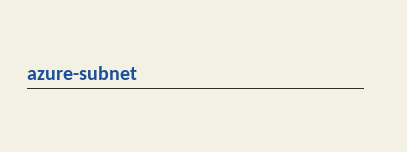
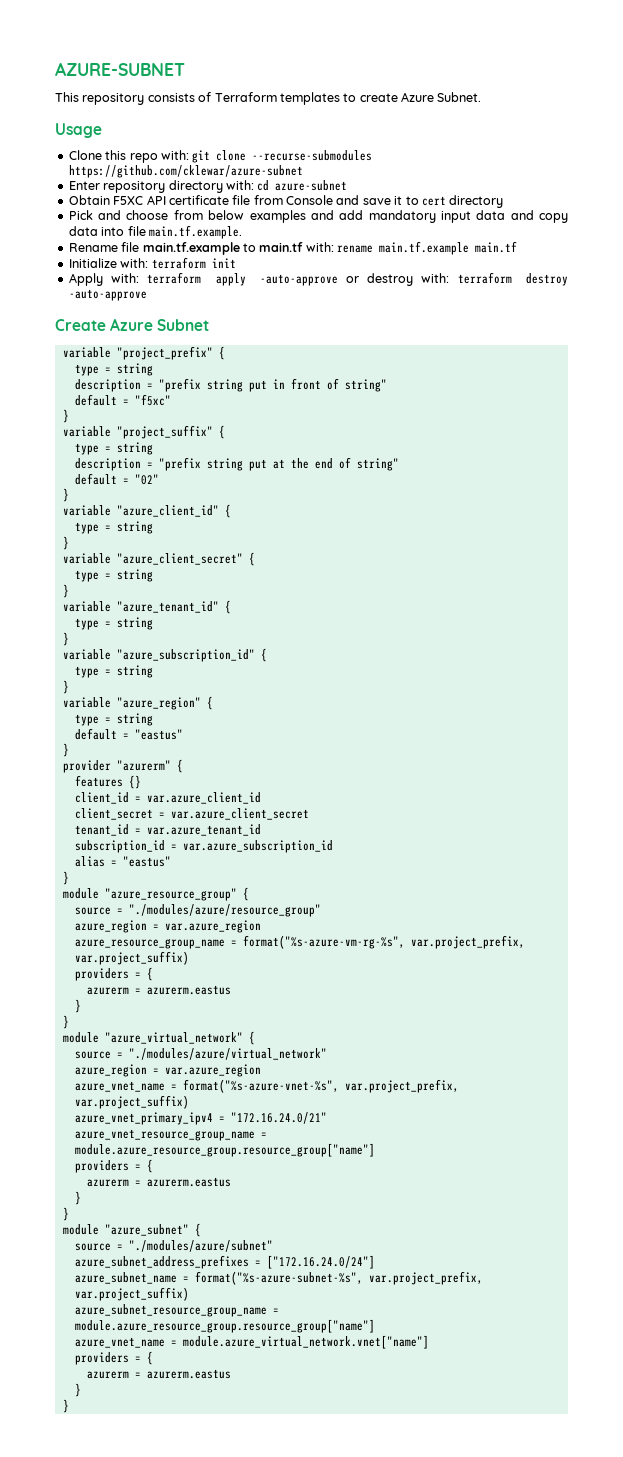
- azure-subnet
+ AZURE-SUBNET
+ This repository consists of Terraform templates to create Azure Subnet.
+ Usage
+ Clone this repo with: git clone --recurse-submodules https://github.com/cklewar/azure-subnet
+ Enter repository directory with: cd azure-subnet
+ Obtain F5XC API certificate file from Console and save it to cert directory
+ Pick and choose from below examples and add mandatory input data and copy data into file main.tf.example.
+ Rename file main.tf.example to main.tf with: rename main.tf.example main.tf
+ Initialize with: terraform init
+ Apply with: terraform apply -auto-approve or destroy with: terraform destroy -auto-approve
+ Create Azure Subnet
+ variable "project_prefix" {
+ type = string
+ description = "prefix string put in front of string"
+ default = "f5xc"
+ }
+ variable "project_suffix" {
+ type = string
+ description = "prefix string put at the end of string"
+ default = "02"
+ }
+ variable "azure_client_id" {
+ type = string
+ }
+ variable "azure_client_secret" {
+ type = string
+ }
+ variable "azure_tenant_id" {
+ type = string
+ }
+ variable "azure_subscription_id" {
+ type = string
+ }
+ variable "azure_region" {
+ type = string
+ default = "eastus"
+ }
+ provider "azurerm" {
+ features {}
+ client_id = var.azure_client_id
+ client_secret = var.azure_client_secret
+ tenant_id = var.azure_tenant_id
+ subscription_id = var.azure_subscription_id
+ alias = "eastus"
+ }
+ module "azure_resource_group" {
+ source = "./modules/azure/resource_group"
+ azure_region = var.azure_region
+ azure_resource_group_name = format("%s-azure-vm-rg-%s", var.project_prefix, var.project_suffix)
+ providers = {
+ azurerm = azurerm.eastus
+ }
+ }
+ module "azure_virtual_network" {
+ source = "./modules/azure/virtual_network"
+ azure_region = var.azure_region
+ azure_vnet_name = format("%s-azure-vnet-%s", var.project_prefix, var.project_suffix)
+ azure_vnet_primary_ipv4 = "172.16.24.0/21"
+ azure_vnet_resource_group_name = module.azure_resource_group.resource_group["name"]
+ providers = {
+ azurerm = azurerm.eastus
+ }
+ }
+ module "azure_subnet" {
+ source = "./modules/azure/subnet"
+ azure_subnet_address_prefixes = ["172.16.24.0/24"]
+ azure_subnet_name = format("%s-azure-subnet-%s", var.project_prefix, var.project_suffix)
+ azure_subnet_resource_group_name = module.azure_resource_group.resource_group["name"]
+ azure_vnet_name = module.azure_virtual_network.vnet["name"]
+ providers = {
+ azurerm = azurerm.eastus
+ }
+ }

